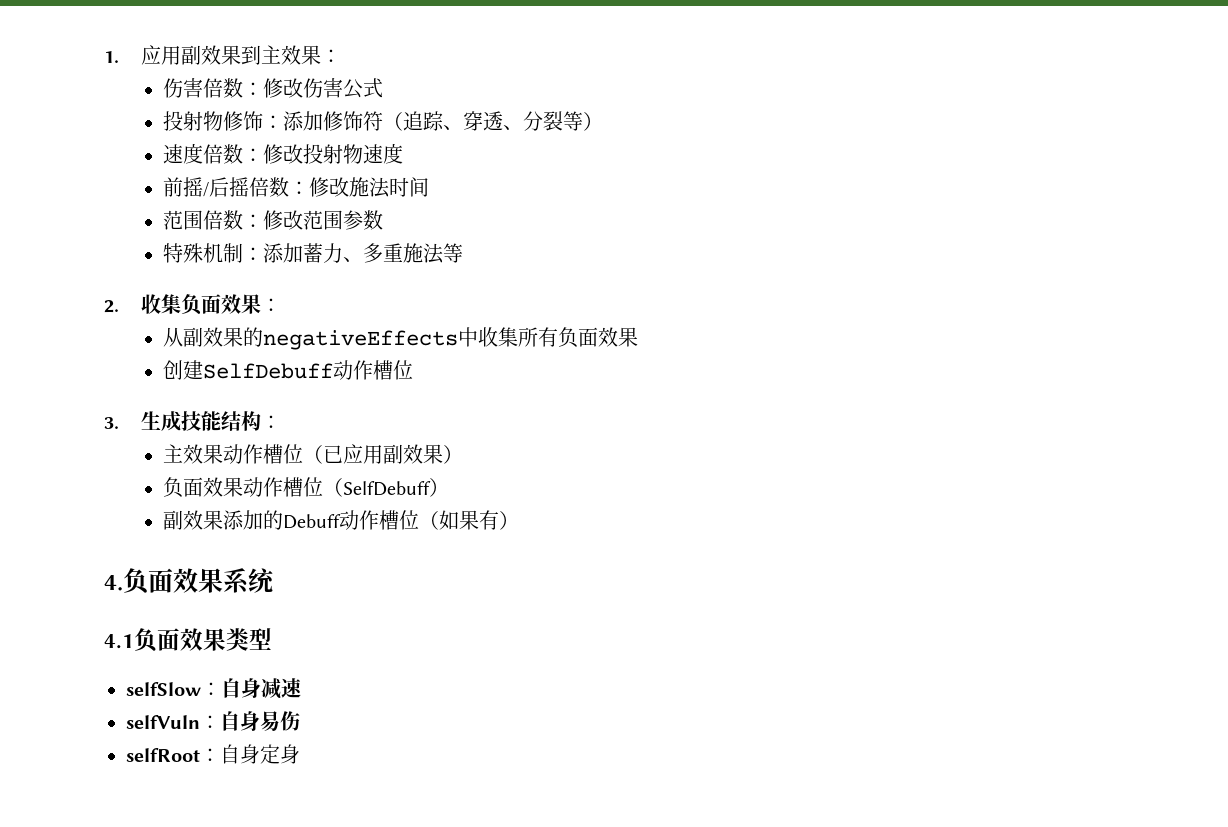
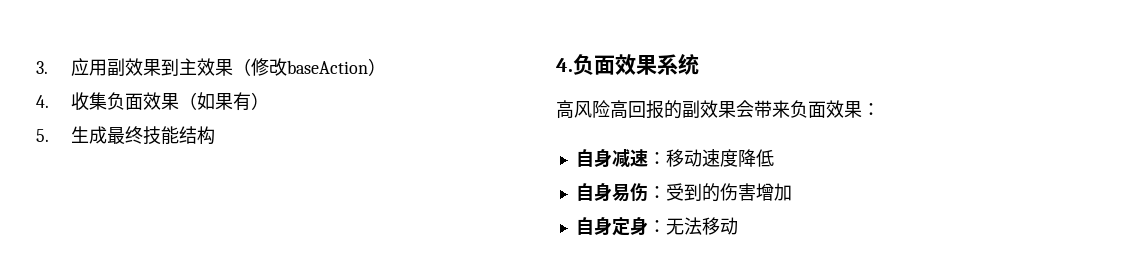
- 1.应用副效果到主效果：
- 伤害倍数：修改伤害公式
- 投射物修饰：添加修饰符（追踪、穿透、分裂等）
- 速度倍数：修改投射物速度
- 前摇/后摇倍数：修改施法时间
- 范围倍数：修改范围参数
- 特殊机制：添加蓄力、多重施法等
- 2.收集负面效果：
- 从副效果的negativeEffects中收集所有负面效果
- 创建SelfDebuff动作槽位
- 3.生成技能结构：
- 主效果动作槽位（已应用副效果）
- 负面效果动作槽位（SelfDebuff）
- 副效果添加的Debuff动作槽位（如果有）
+ 3.应用副效果到主效果（修改baseAction）
+ 4.收集负面效果（如果有）
+ 5.生成最终技能结构
  4.负面效果系统
- 4.1负面效果类型
- selfSlow：自身减速
- selfVuln：自身易伤
- selfRoot：自身定身
+ 高风险高回报的副效果会带来负面效果：
+ 自身减速：移动速度降低
+ 自身易伤：受到的伤害增加
+ 自身定身：无法移动

